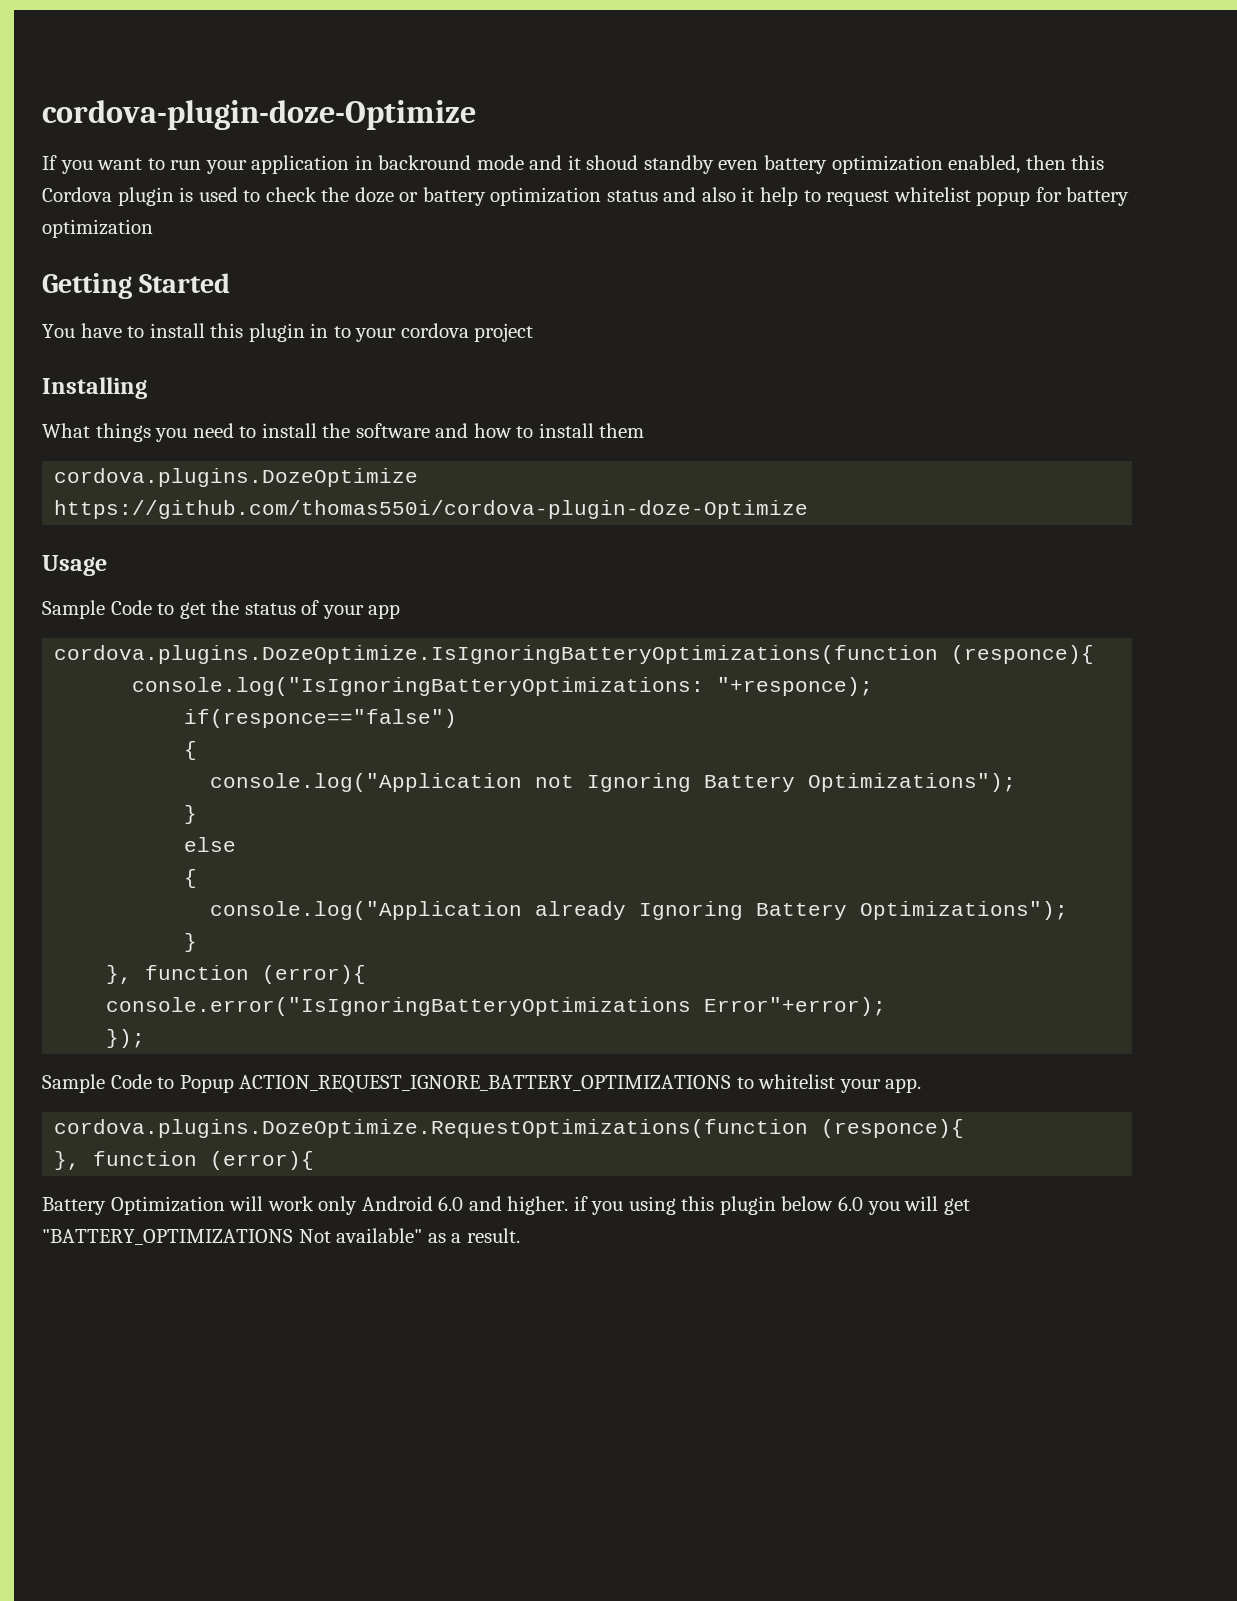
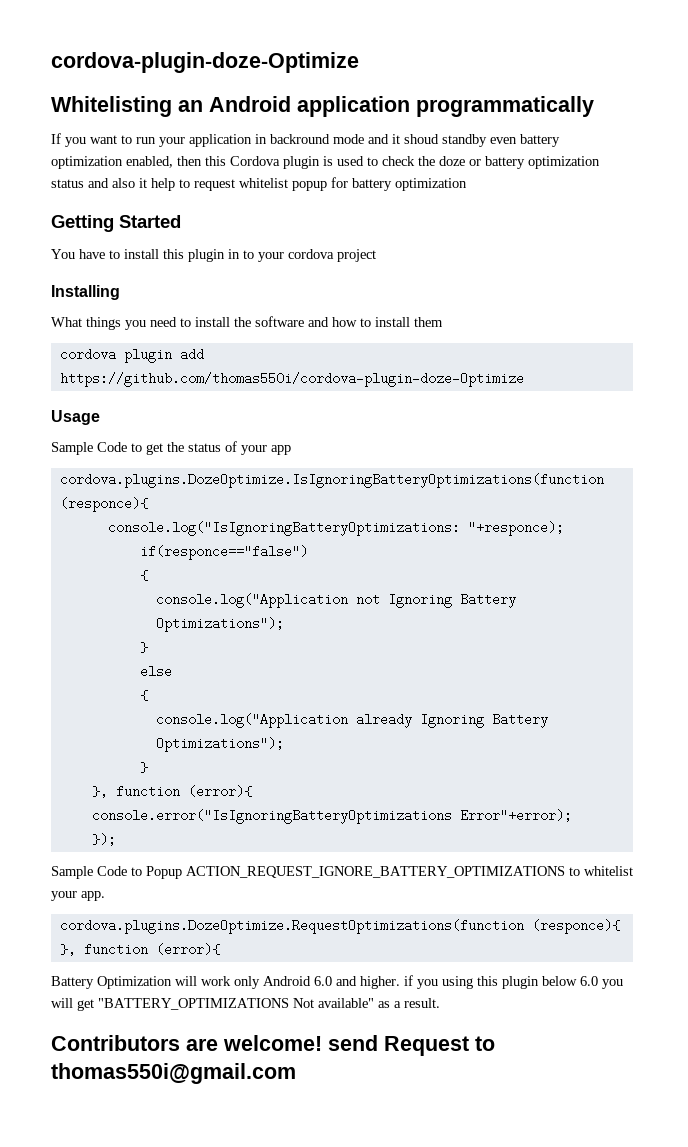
+ Whitelisting an Android application programmatically
- cordova.plugins.DozeOptimize https://github.com/thomas550i/cordova-plugin-doze-Optimize
+ cordova plugin add https://github.com/thomas550i/cordova-plugin-doze-Optimize
+ Contributors are welcome! send Request to thomas550i@gmail.com

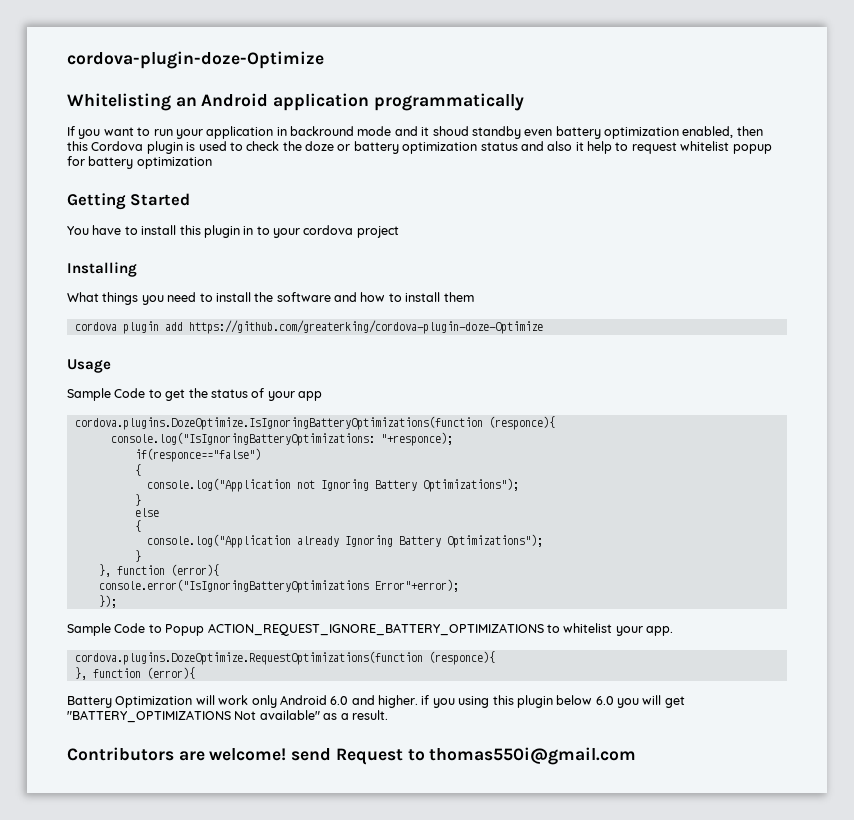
- cordova plugin add https://github.com/thomas550i/cordova-plugin-doze-Optimize
+ cordova plugin add https://github.com/greaterking/cordova-plugin-doze-Optimize

